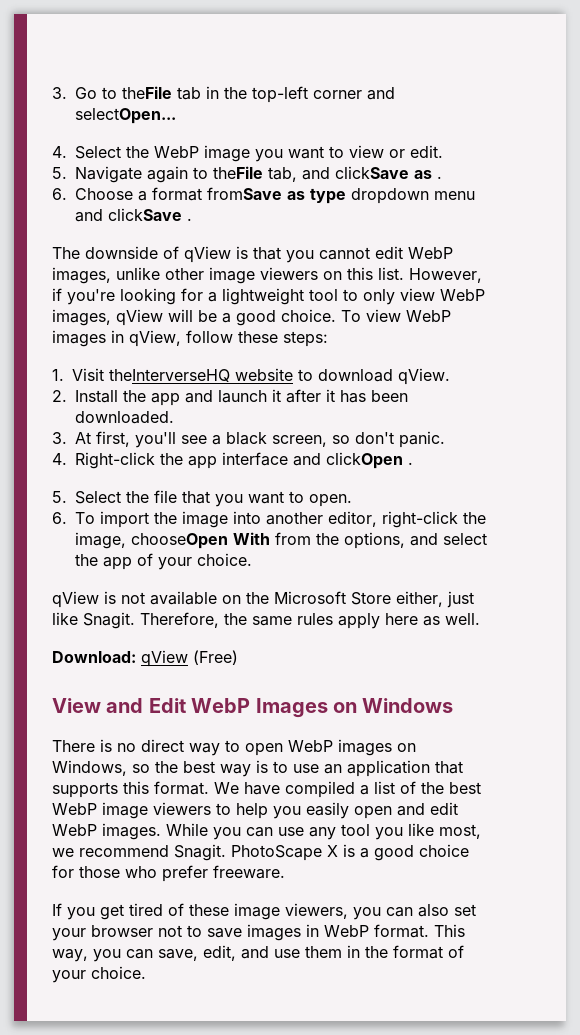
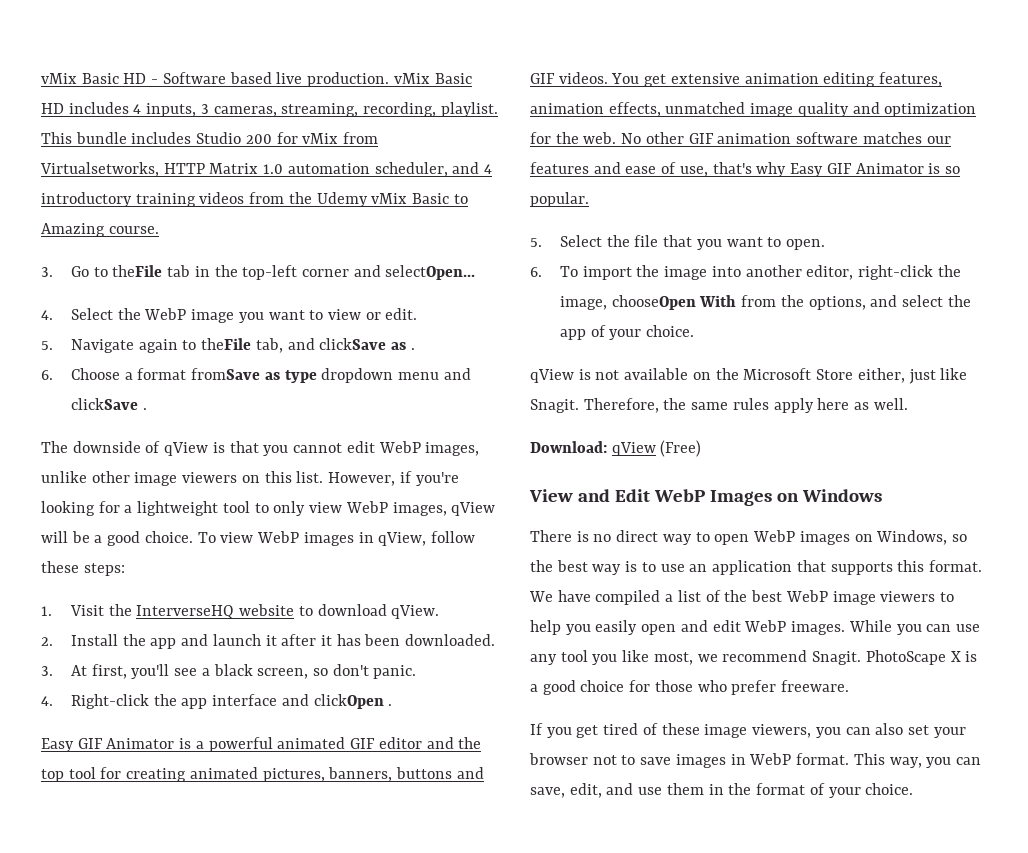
+ vMix Basic HD - Software based live production. vMix Basic HD includes 4 inputs, 3 cameras, streaming, recording, playlist. This bundle includes Studio 200 for vMix from Virtualsetworks, HTTP Matrix 1.0 automation scheduler, and 4 introductory training videos from the Udemy vMix Basic to Amazing course.
- 1. Visit theInterverseHQ website to download qView.
+ 1. Visit the InterverseHQ website to download qView.
+ Easy GIF Animator is a powerful animated GIF editor and the top tool for creating animated pictures, banners, buttons and GIF videos. You get extensive animation editing features, animation effects, unmatched image quality and optimization for the web. No other GIF animation software matches our features and ease of use, that's why Easy GIF Animator is so popular.

